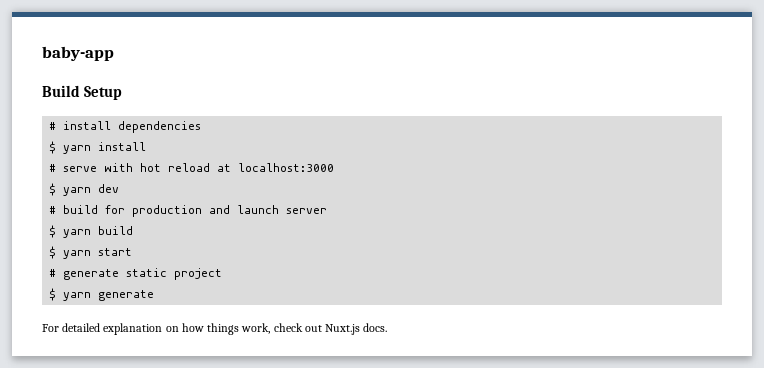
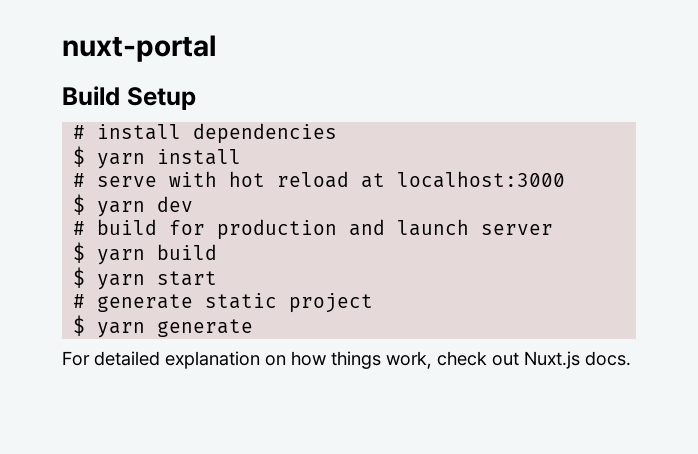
- baby-app
+ nuxt-portal

